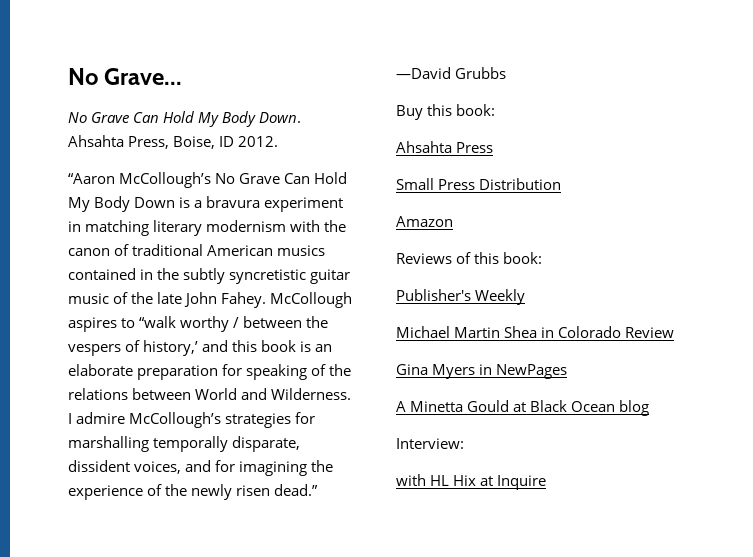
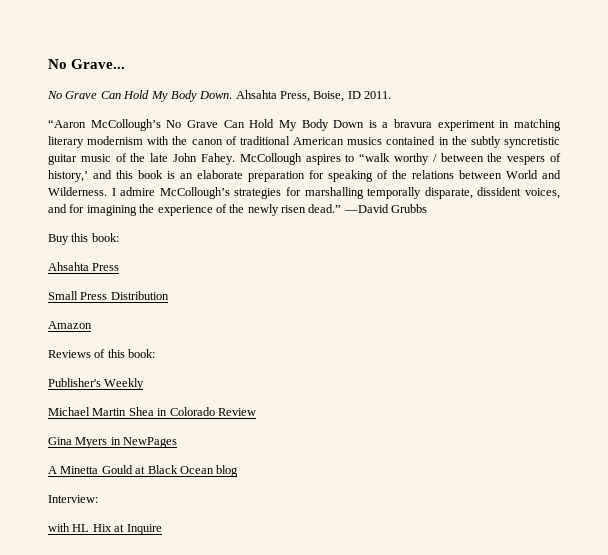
- Ahsahta Press, Boise, ID 2012.
+ Ahsahta Press, Boise, ID 2011.

